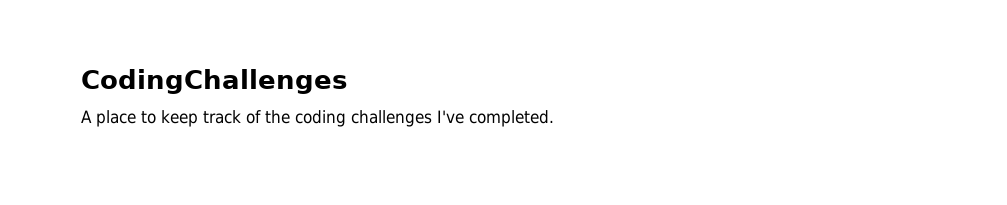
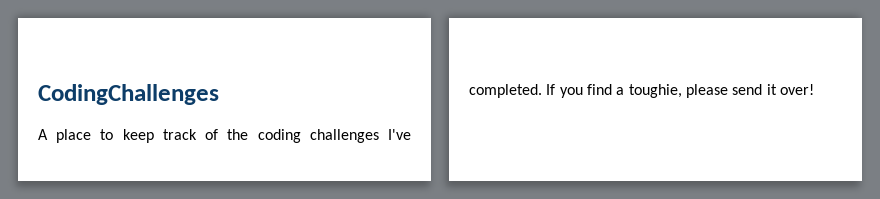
+ If you find a toughie, please send it over!

